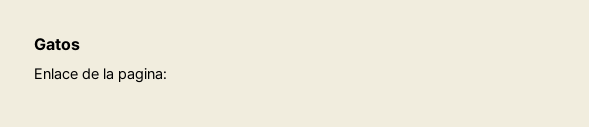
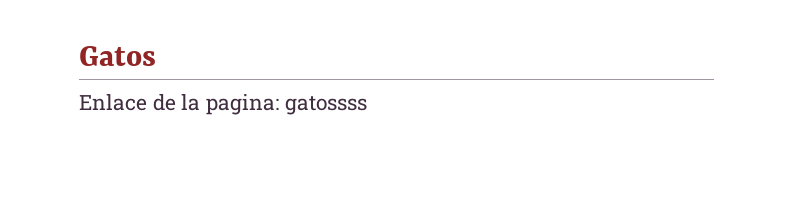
- Enlace de la pagina:
+ Enlace de la pagina: gatossss

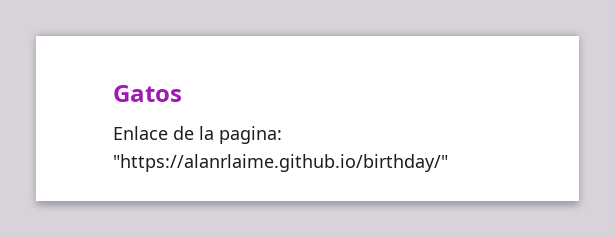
- Enlace de la pagina: gatossss
+ Enlace de la pagina:
+ "https://alanrlaime.github.io/birthday/"

